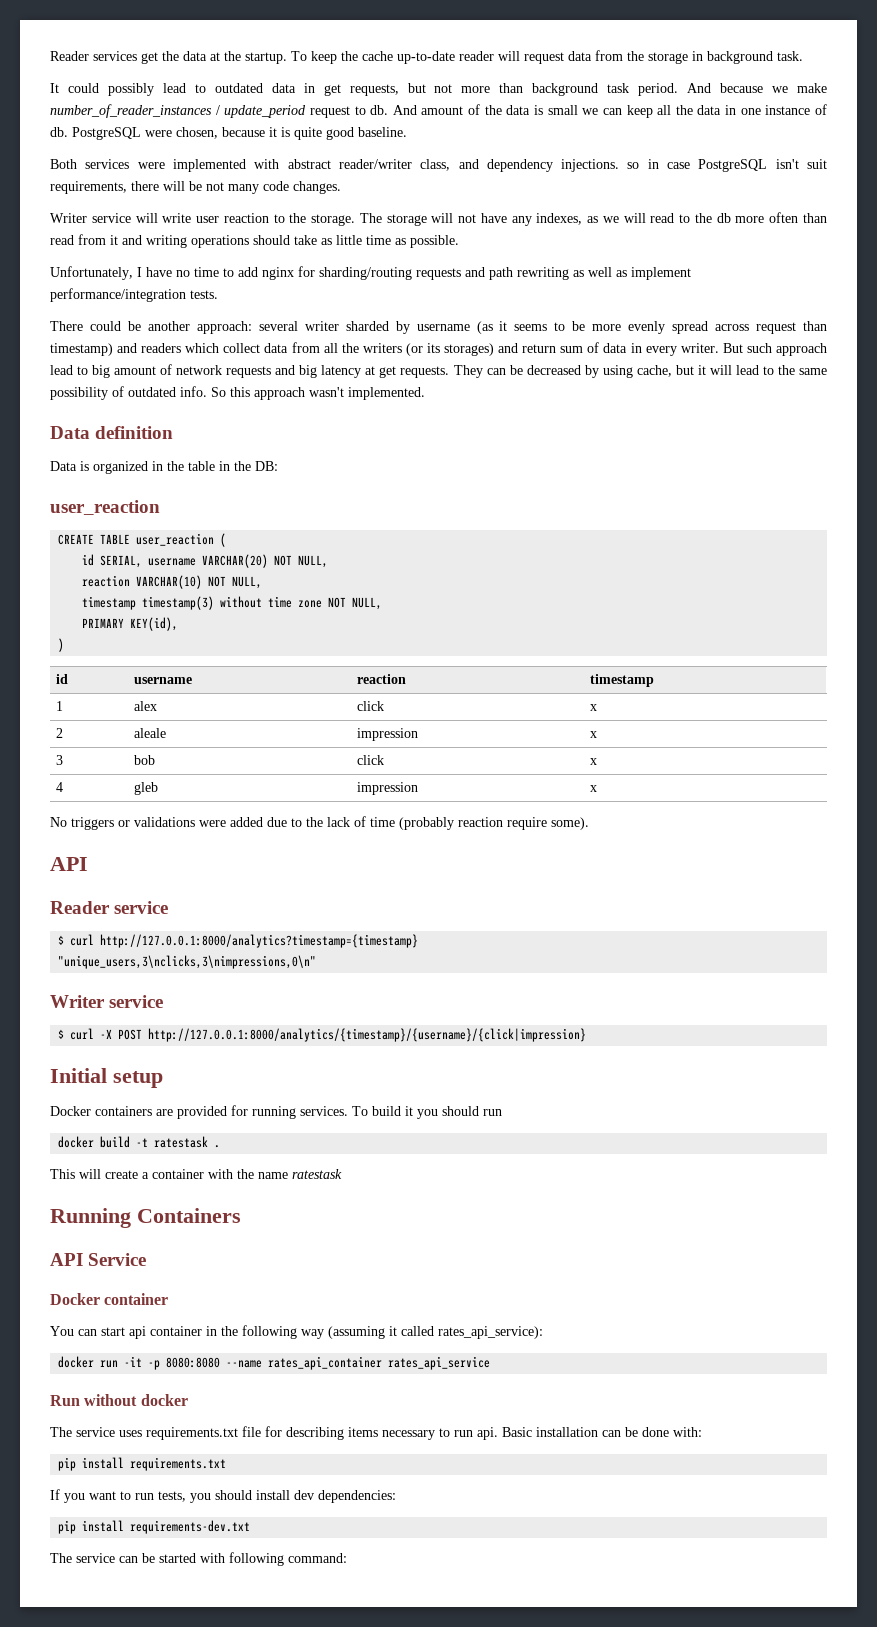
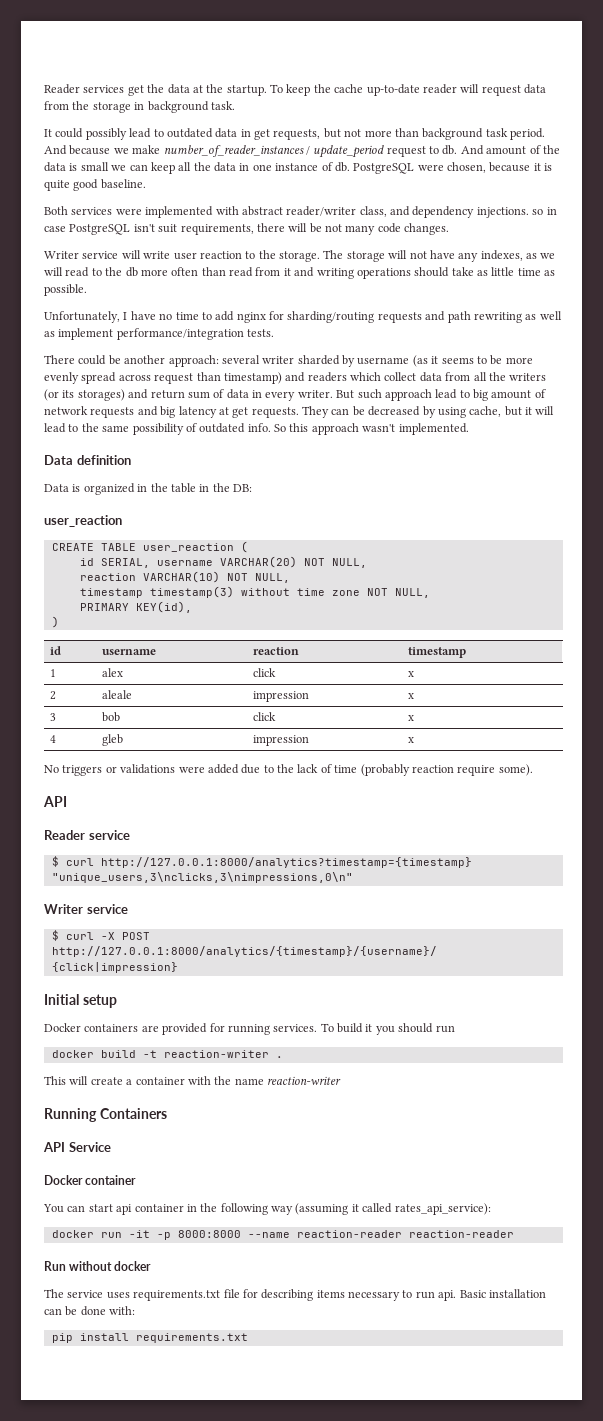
- docker build -t ratestask .
+ docker build -t reaction-writer .
- This will create a container with the name ratestask
+ This will create a container with the name reaction-writer
- docker run -it -p 8080:8080 --name rates_api_container rates_api_service
+ docker run -it -p 8000:8000 --name reaction-reader reaction-reader
- If you want to run tests, you should install dev dependencies:
- pip install requirements-dev.txt
- The service can be started with following command:

